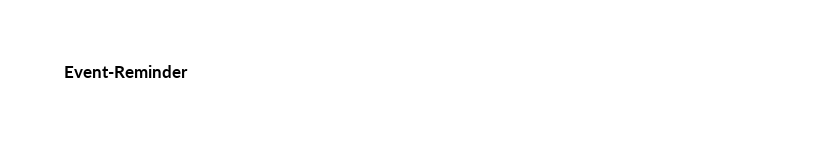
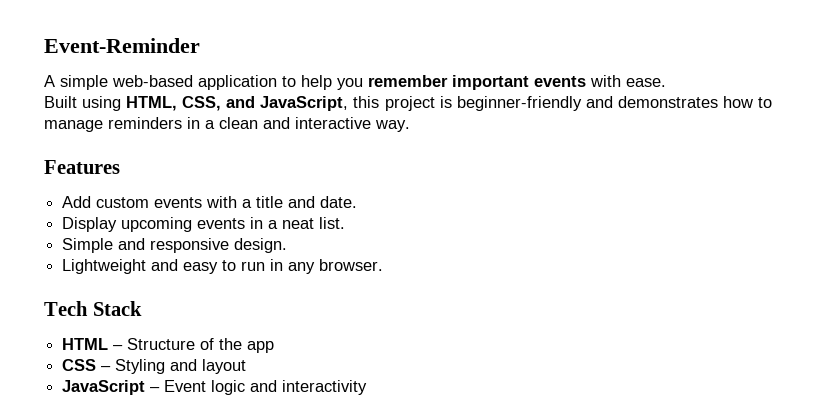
+ A simple web-based application to help you remember important events with ease.
+ Built using HTML, CSS, and JavaScript, this project is beginner-friendly and demonstrates how to manage reminders in a clean and interactive way.
+ Features
+ Add custom events with a title and date.
+ Display upcoming events in a neat list.
+ Simple and responsive design.
+ Lightweight and easy to run in any browser.
+ Tech Stack
+ HTML – Structure of the app
+ CSS – Styling and layout
+ JavaScript – Event logic and interactivity

